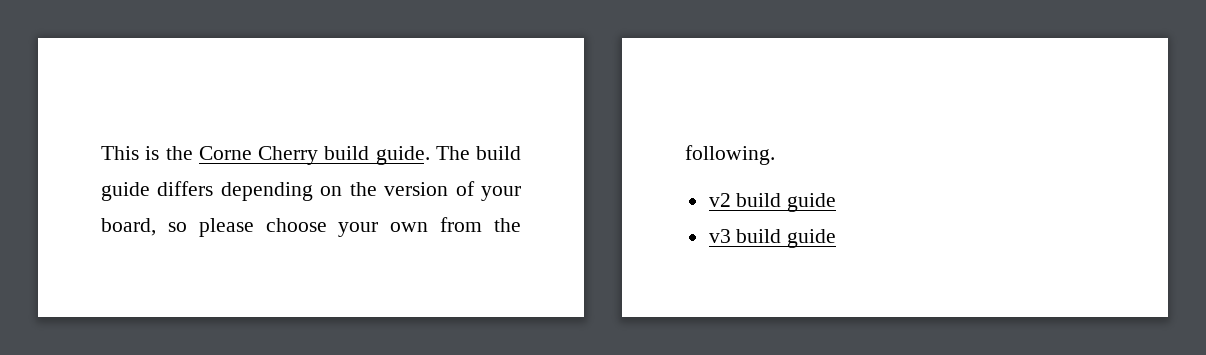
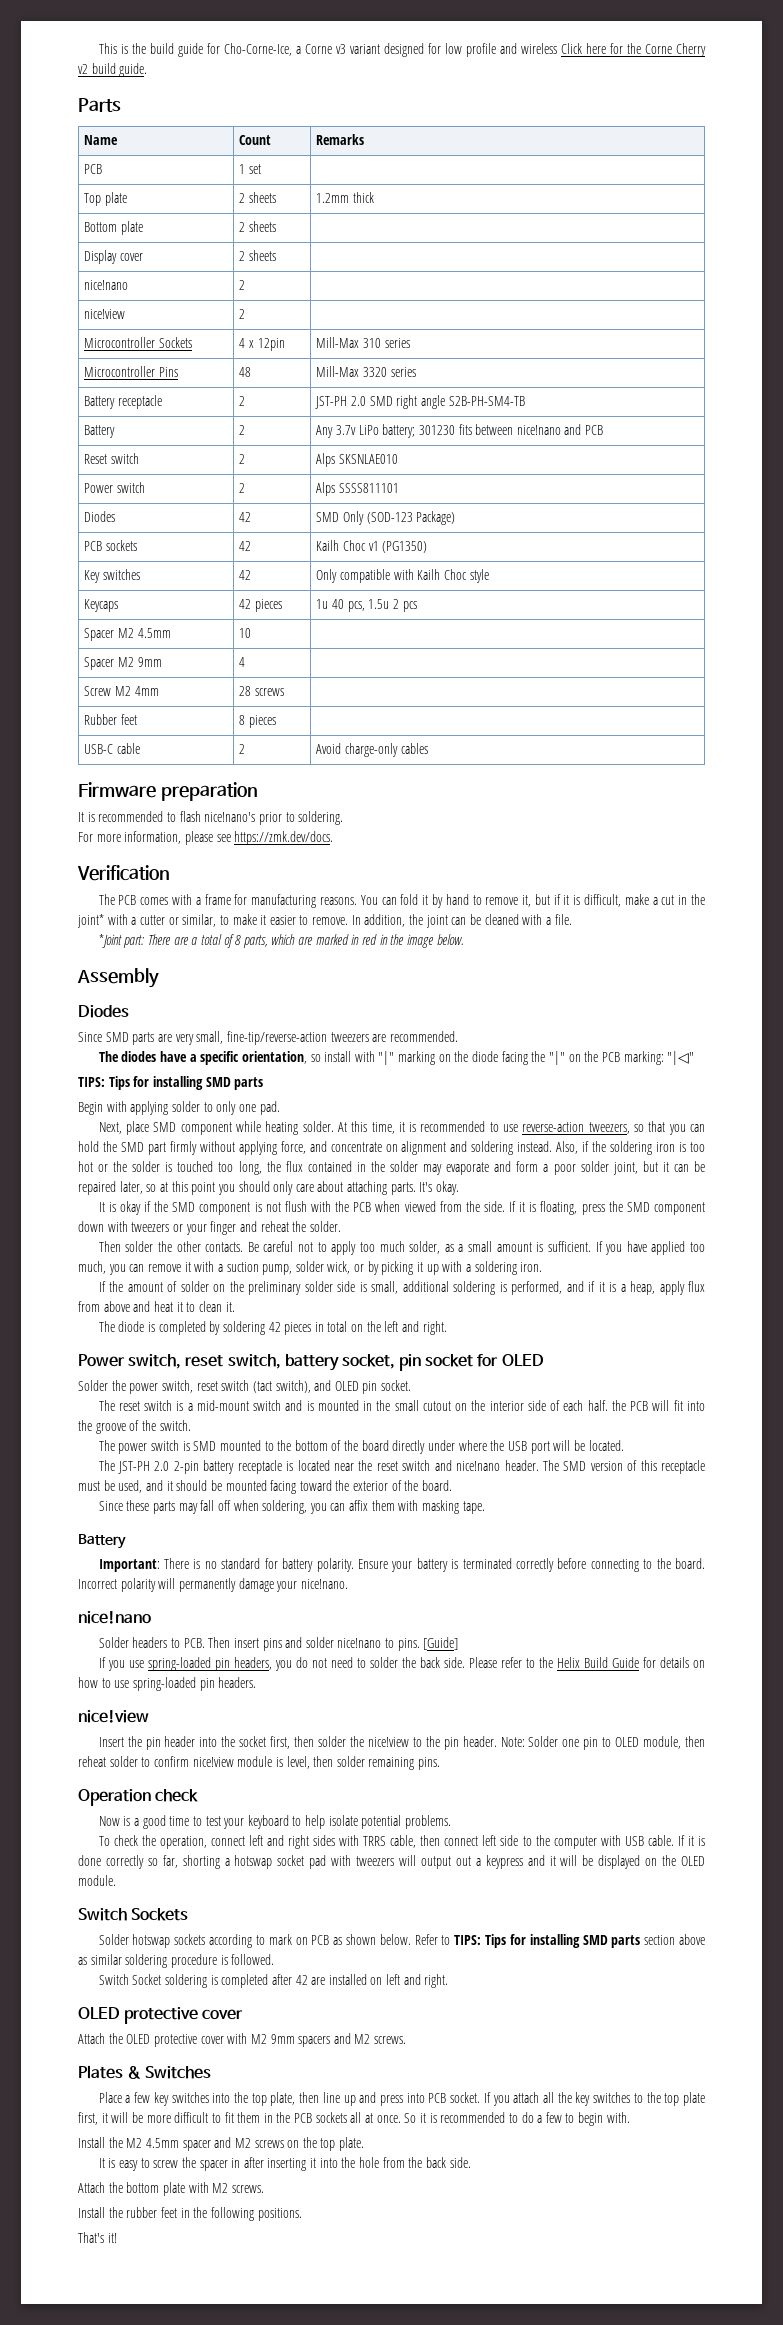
- This is the Corne Cherry build guide. The build guide differs depending on the version of your board, so please choose your own from the following.
- v2 build guide
- v3 build guide
+ This is the build guide for Cho-Corne-Ice, a Corne v3 variant designed for low profile and wireless Click here for the Corne Cherry v2 build guide.
+ Parts
+ Name | Count | Remarks
+ PCB | 1 set |
+ Top plate | 2 sheets | 1.2mm thick
+ Bottom plate | 2 sheets |
+ Display cover | 2 sheets |
+ nice!nano | 2 |
+ nice!view | 2 |
+ Microcontroller Sockets | 4 x 12pin | Mill-Max 310 series
+ Microcontroller Pins | 48 | Mill-Max 3320 series
+ Battery receptacle | 2 | JST-PH 2.0 SMD right angle S2B-PH-SM4-TB
+ Battery | 2 | Any 3.7v LiPo battery; 301230 fits between nice!nano and PCB
+ Reset switch | 2 | Alps SKSNLAE010
+ Power switch | 2 | Alps SSSS811101
+ Diodes | 42 | SMD Only (SOD-123 Package)
+ PCB sockets | 42 | Kailh Choc v1 (PG1350)
+ Key switches | 42 | Only compatible with Kailh Choc style
+ Keycaps | 42 pieces | 1u 40 pcs, 1.5u 2 pcs
+ Spacer M2 4.5mm | 10 |
+ Spacer M2 9mm | 4 |
+ Screw M2 4mm | 28 screws |
+ Rubber feet | 8 pieces |
+ USB-C cable | 2 | Avoid charge-only cables
+ Firmware preparation
+ It is recommended to flash nice!nano's prior to soldering.
+ For more information, please see https://zmk.dev/docs.
+ Verification
+ The PCB comes with a frame for manufacturing reasons. You can fold it by hand to remove it, but if it is difficult, make a cut in the joint* with a cutter or similar, to make it easier to remove. In addition, the joint can be cleaned with a file.
+ *Joint part: There are a total of 8 parts, which are marked in red in the image below.
+ Assembly
+ Diodes
+ Since SMD parts are very small, fine-tip/reverse-action tweezers are recommended.
+ The diodes have a specific orientation, so install with "|" marking on the diode facing the "|" on the PCB marking: "|◁"
+ TIPS: Tips for installing SMD parts
+ Begin with applying solder to only one pad.
+ Next, place SMD component while heating solder. At this time, it is recommended to use reverse-action tweezers, so that you can hold the SMD part firmly without applying force, and concentrate on alignment and soldering instead. Also, if the soldering iron is too hot or the solder is touched too long, the flux contained in the solder may evaporate and form a poor solder joint, but it can be repaired later, so at this point you should only care about attaching parts. It's okay.
+ It is okay if the SMD component is not flush with the PCB when viewed from the side. If it is floating, press the SMD component down with tweezers or your finger and reheat the solder.
+ Then solder the other contacts. Be careful not to apply too much solder, as a small amount is sufficient. If you have applied too much, you can remove it with a suction pump, solder wick, or by picking it up with a soldering iron.
+ If the amount of solder on the preliminary solder side is small, additional soldering is performed, and if it is a heap, apply flux from above and heat it to clean it.
+ The diode is completed by soldering 42 pieces in total on the left and right.
+ Power switch, reset switch, battery socket, pin socket for OLED
+ Solder the power switch, reset switch (tact switch), and OLED pin socket.
+ The reset switch is a mid-mount switch and is mounted in the small cutout on the interior side of each half. the PCB will fit into the groove of the switch.
+ The power switch is SMD mounted to the bottom of the board directly under where the USB port will be located.
+ The JST-PH 2.0 2-pin battery receptacle is located near the reset switch and nice!nano header. The SMD version of this receptacle must be used, and it should be mounted facing toward the exterior of the board.
+ Since these parts may fall off when soldering, you can affix them with masking tape.
+ Battery
+ Important: There is no standard for battery polarity. Ensure your battery is terminated correctly before connecting to the board. Incorrect polarity will permanently damage your nice!nano.
+ nice!nano
+ Solder headers to PCB. Then insert pins and solder nice!nano to pins. [Guide]
+ If you use spring-loaded pin headers, you do not need to solder the back side. Please refer to the Helix Build Guide for details on how to use spring-loaded pin headers.
+ nice!view
+ Insert the pin header into the socket first, then solder the nice!view to the pin header. Note: Solder one pin to OLED module, then reheat solder to confirm nice!view module is level, then solder remaining pins.
+ Operation check
+ Now is a good time to test your keyboard to help isolate potential problems.
+ To check the operation, connect left and right sides with TRRS cable, then connect left side to the computer with USB cable. If it is done correctly so far, shorting a hotswap socket pad with tweezers will output out a keypress and it will be displayed on the OLED module.
+ Switch Sockets
+ Solder hotswap sockets according to mark on PCB as shown below. Refer to TIPS: Tips for installing SMD parts section above as similar soldering procedure is followed.
+ Switch Socket soldering is completed after 42 are installed on left and right.
+ OLED protective cover
+ Attach the OLED protective cover with M2 9mm spacers and M2 screws.
+ Plates & Switches
+ Place a few key switches into the top plate, then line up and press into PCB socket. If you attach all the key switches to the top plate first, it will be more difficult to fit them in the PCB sockets all at once. So it is recommended to do a few to begin with.
+ Install the M2 4.5mm spacer and M2 screws on the top plate.
+ It is easy to screw the spacer in after inserting it into the hole from the back side.
+ Attach the bottom plate with M2 screws.
+ Install the rubber feet in the following positions.
+ That's it!

